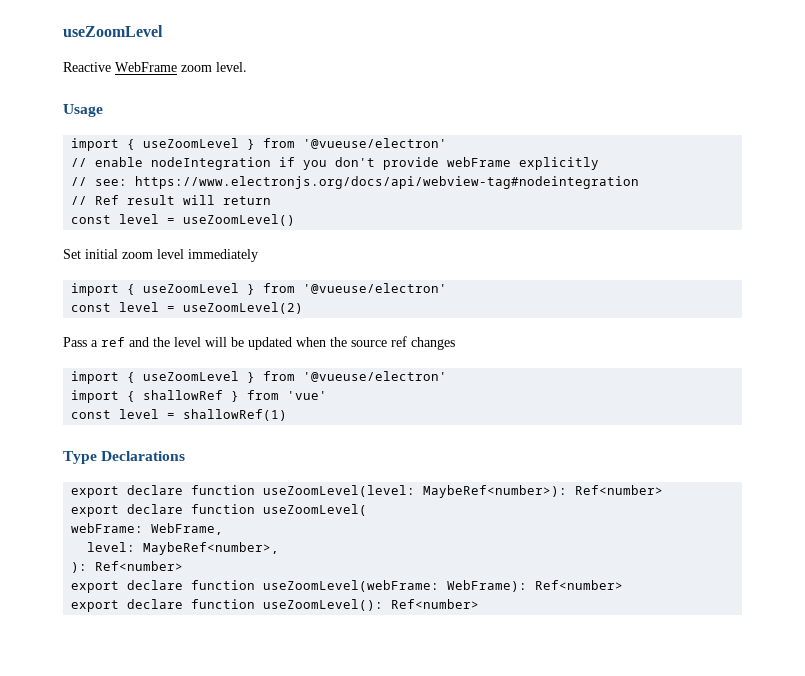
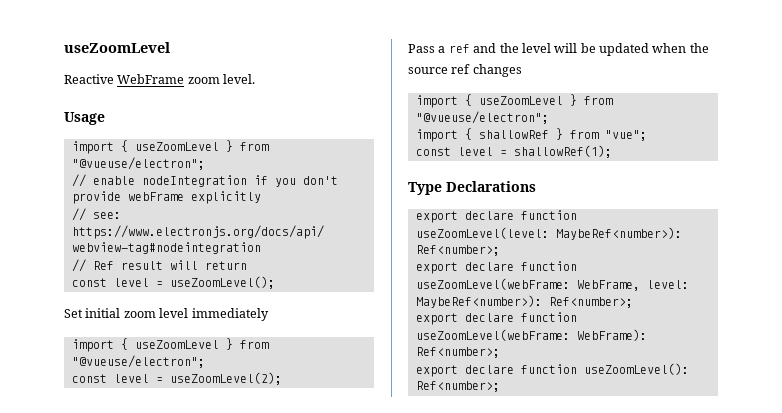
  Usage
- import { useZoomLevel } from '@vueuse/electron'
+ import { useZoomLevel } from "@vueuse/electron";
- const level = useZoomLevel()
+ const level = useZoomLevel();
  Set initial zoom level immediately
- import { useZoomLevel } from '@vueuse/electron'
- const level = useZoomLevel(2)
+ import { useZoomLevel } from "@vueuse/electron";
+ const level = useZoomLevel(2);
  Pass a ref and the level will be updated when the source ref changes
- import { useZoomLevel } from '@vueuse/electron'
+ import { useZoomLevel } from "@vueuse/electron";
- import { shallowRef } from 'vue'
- const level = shallowRef(1)
+ import { shallowRef } from "vue";
+ const level = shallowRef(1);
- export declare function useZoomLevel(level: MaybeRef<number>): Ref<number>
- export declare function useZoomLevel(
- webFrame: WebFrame,
- level: MaybeRef<number>,
- ): Ref<number>
+ export declare function useZoomLevel(level: MaybeRef<number>): Ref<number>;
+ export declare function useZoomLevel(webFrame: WebFrame, level: MaybeRef<number>): Ref<number>;
- export declare function useZoomLevel(webFrame: WebFrame): Ref<number>
+ export declare function useZoomLevel(webFrame: WebFrame): Ref<number>;
- export declare function useZoomLevel(): Ref<number>
+ export declare function useZoomLevel(): Ref<number>;

